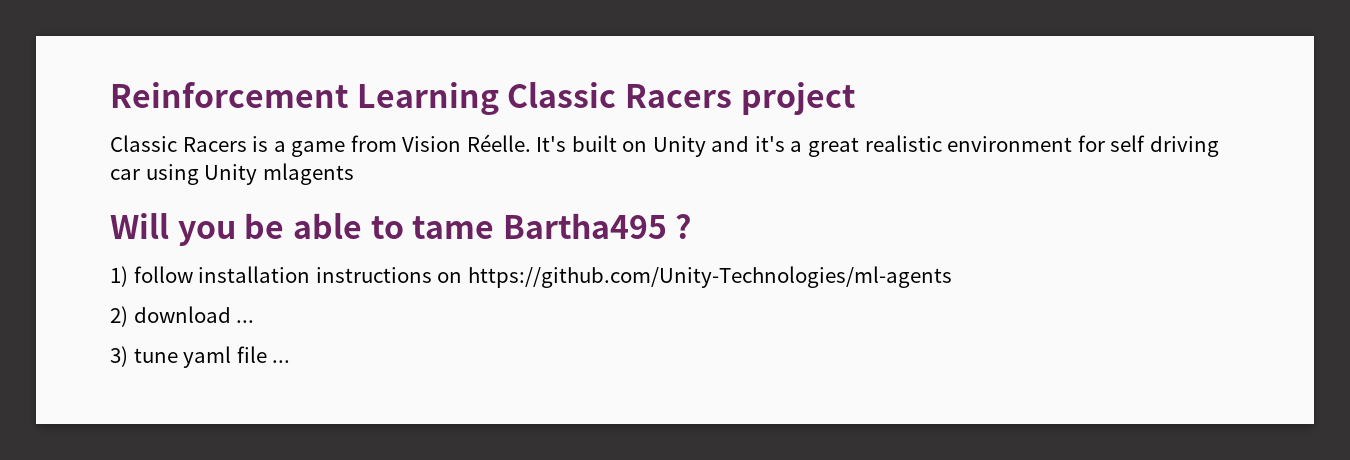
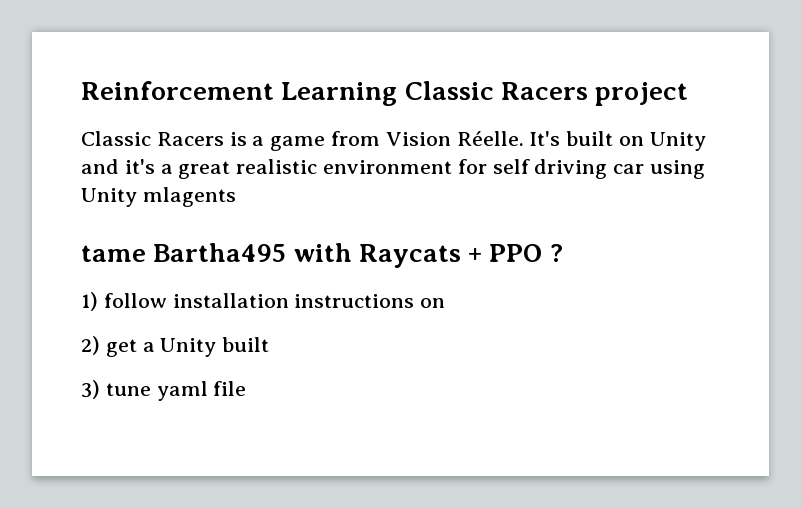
- Will you be able to tame Bartha495 ?
+ tame Bartha495 with Raycats + PPO ?
- 1) follow installation instructions on https://github.com/Unity-Technologies/ml-agents
+ 1) follow installation instructions on
- 2) download ...
+ 2) get a Unity built
- 3) tune yaml file ...
+ 3) tune yaml file

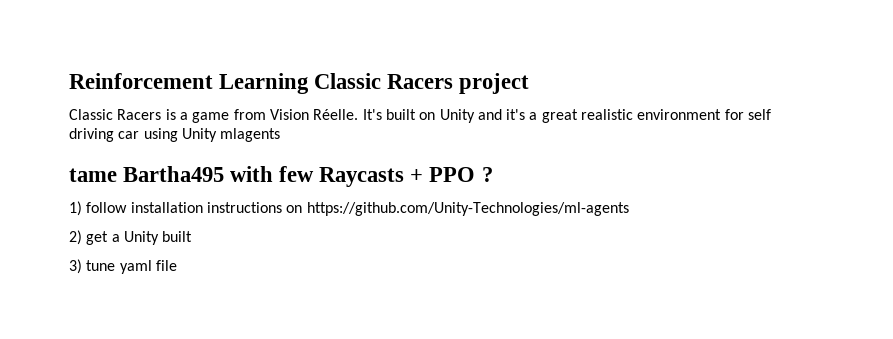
- tame Bartha495 with Raycats + PPO ?
+ tame Bartha495 with few Raycasts + PPO ?
- 1) follow installation instructions on
+ 1) follow installation instructions on https://github.com/Unity-Technologies/ml-agents

